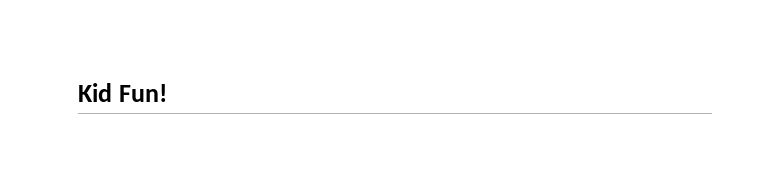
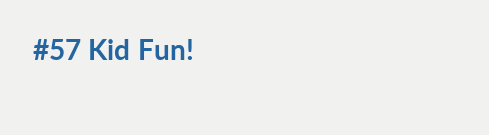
- Kid Fun!
+ #57 Kid Fun!

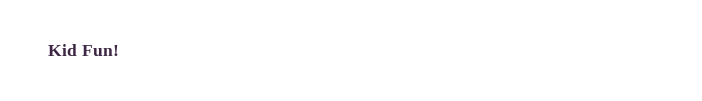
- #57 Kid Fun!
+ Kid Fun!

